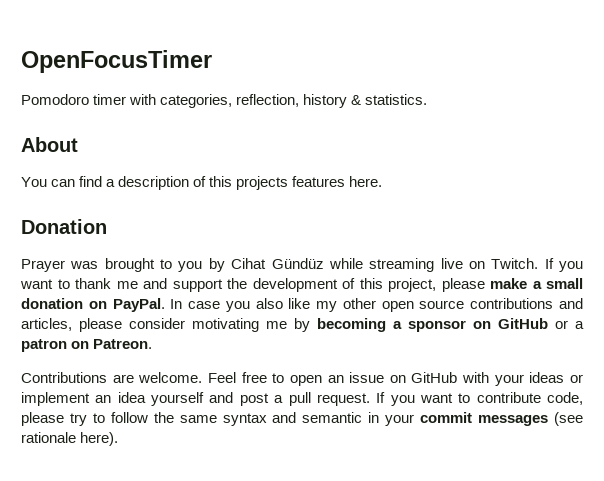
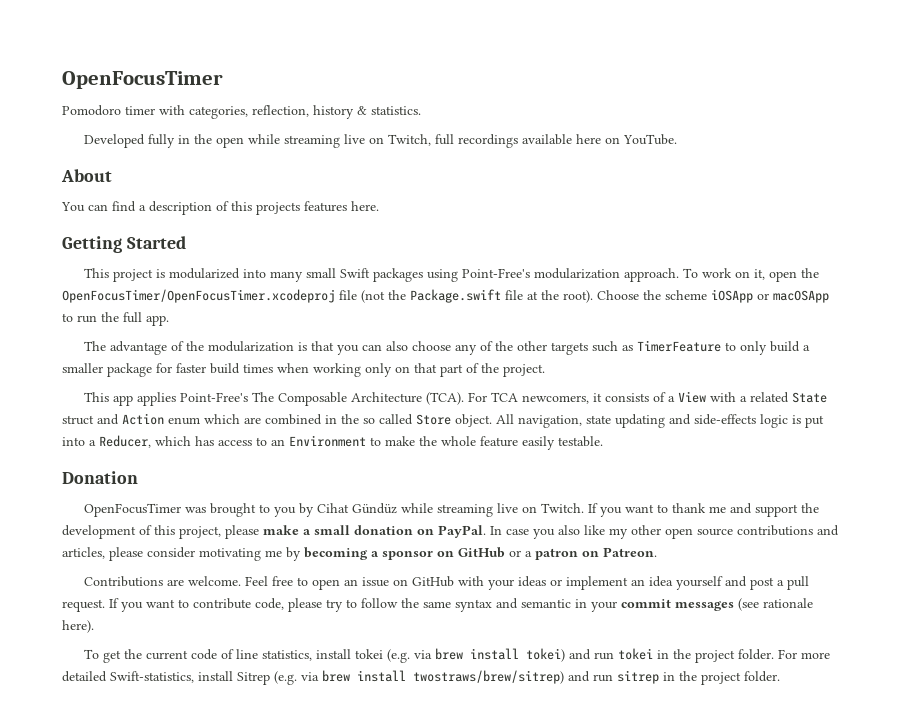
+ Developed fully in the open while streaming live on Twitch, full recordings available here on YouTube.
+ Getting Started
+ This project is modularized into many small Swift packages using Point-Free's modularization approach. To work on it, open the OpenFocusTimer/OpenFocusTimer.xcodeproj file (not the Package.swift file at the root). Choose the scheme iOSApp or macOSApp to run the full app.
+ The advantage of the modularization is that you can also choose any of the other targets such as TimerFeature to only build a smaller package for faster build times when working only on that part of the project.
+ This app applies Point-Free's The Composable Architecture (TCA). For TCA newcomers, it consists of a View with a related State struct and Action enum which are combined in the so called Store object. All navigation, state updating and side-effects logic is put into a Reducer, which has access to an Environment to make the whole feature easily testable.
- Prayer was brought to you by Cihat Gündüz while streaming live on Twitch.
+ OpenFocusTimer was brought to you by Cihat Gündüz while streaming live on Twitch.
+ To get the current code of line statistics, install tokei (e.g. via brew install tokei) and run tokei in the project folder. For more detailed Swift-statistics, install Sitrep (e.g. via brew install twostraws/brew/sitrep) and run sitrep in the project folder.

